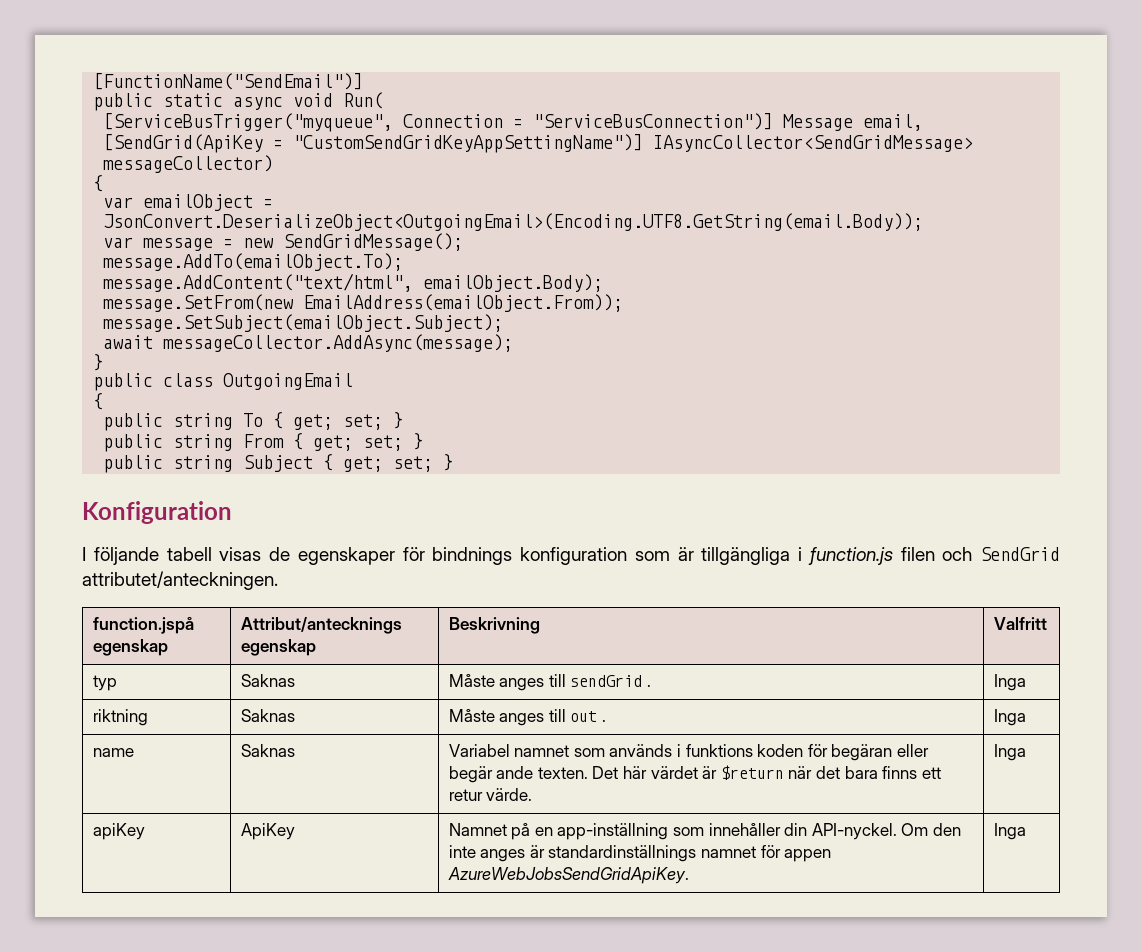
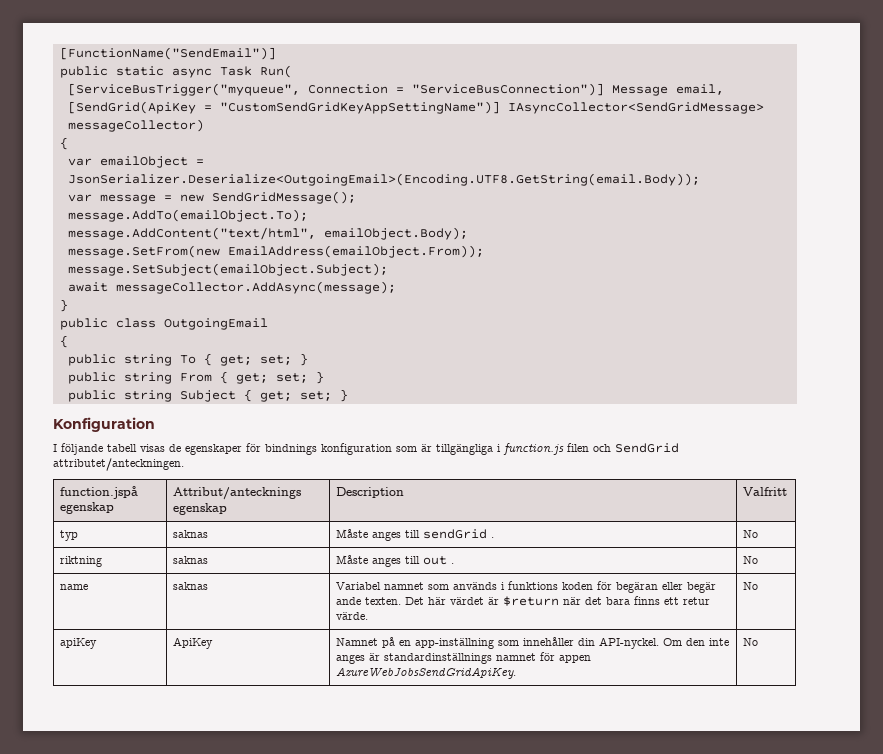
- public static async void Run(
+ public static async Task Run(
- var emailObject = JsonConvert.DeserializeObject<OutgoingEmail>(Encoding.UTF8.GetString(email.Body));
+ var emailObject = JsonSerializer.Deserialize<OutgoingEmail>(Encoding.UTF8.GetString(email.Body));
- function.jspå egenskap | Attribut/antecknings egenskap | Beskrivning | Valfritt
+ function.jspå egenskap | Attribut/antecknings egenskap | Description | Valfritt
- typ | Saknas | Måste anges till sendGrid . | Inga
+ typ | saknas | Måste anges till sendGrid . | No
- riktning | Saknas | Måste anges till out . | Inga
+ riktning | saknas | Måste anges till out . | No
- name | Saknas | Variabel namnet som används i funktions koden för begäran eller begär ande texten. Det här värdet är $return när det bara finns ett retur värde. | Inga
+ name | saknas | Variabel namnet som används i funktions koden för begäran eller begär ande texten. Det här värdet är $return när det bara finns ett retur värde. | No
- apiKey | ApiKey | Namnet på en app-inställning som innehåller din API-nyckel. Om den inte anges är standardinställnings namnet för appen AzureWebJobsSendGridApiKey. | Inga
+ apiKey | ApiKey | Namnet på en app-inställning som innehåller din API-nyckel. Om den inte anges är standardinställnings namnet för appen AzureWebJobsSendGridApiKey. | No

